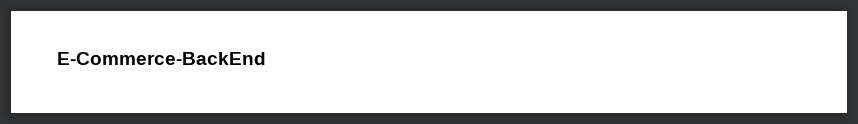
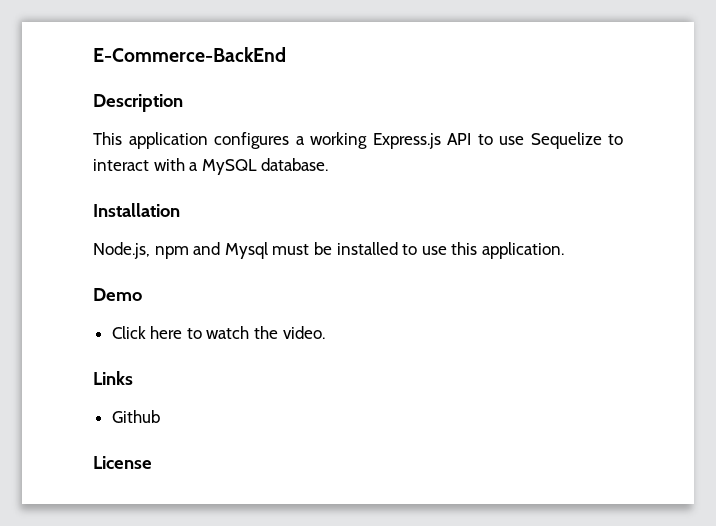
+ Description
+ This application configures a working Express.js API to use Sequelize to interact with a MySQL database.
+ Installation
+ Node.js, npm and Mysql must be installed to use this application.
+ Demo
+ Click here to watch the video.
+ Links
+ Github
+ License

